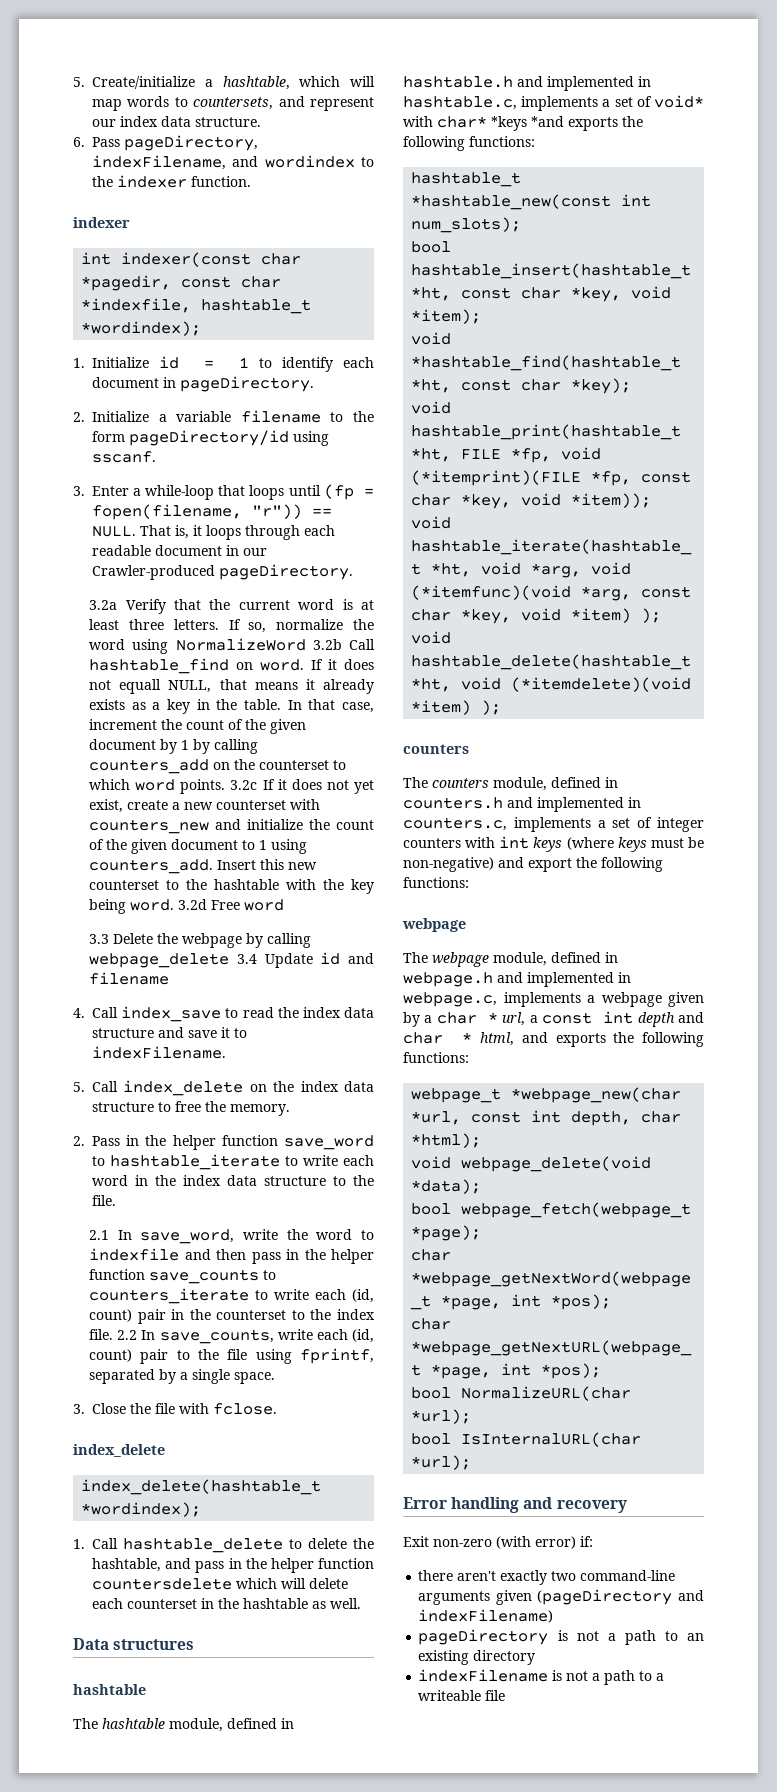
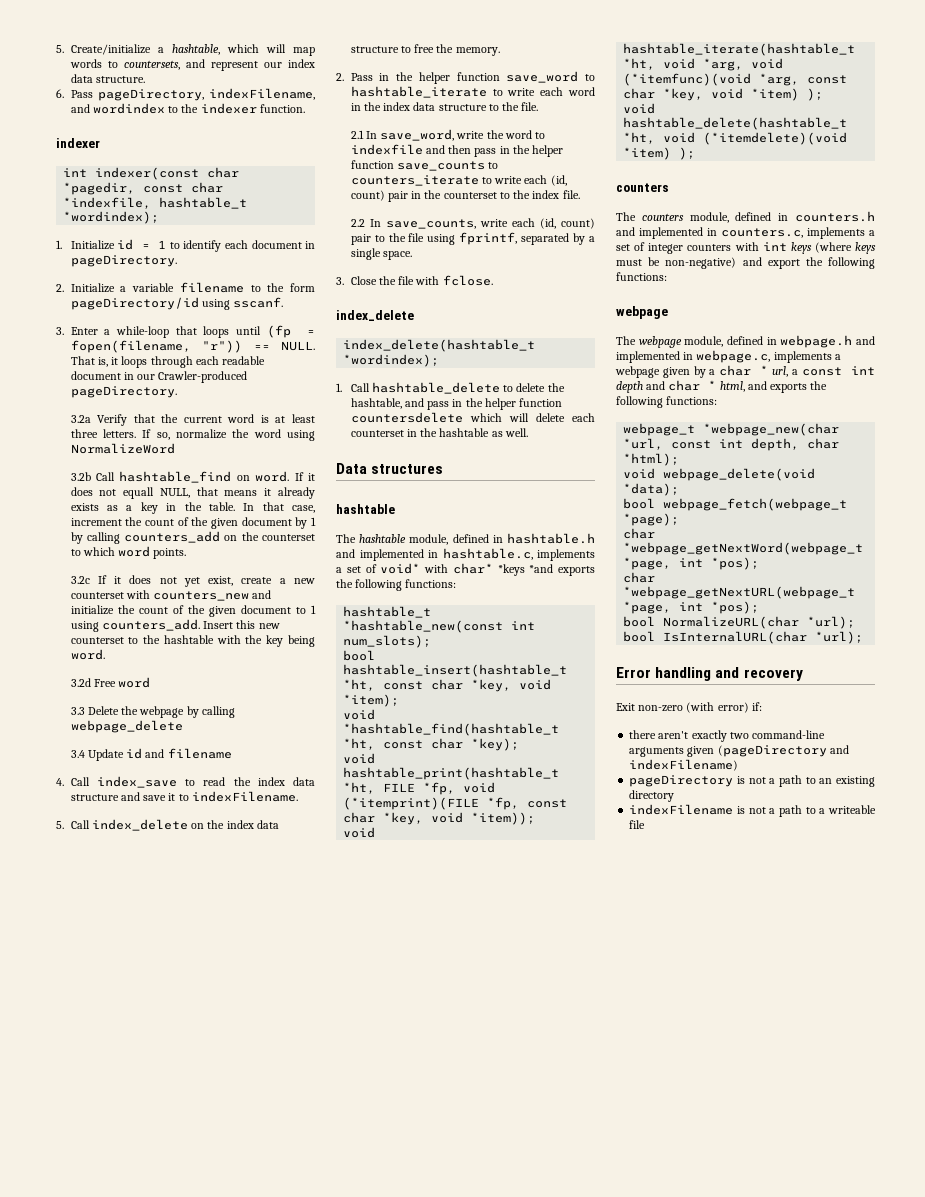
- If so, normalize the word using NormalizeWord 3.2b Call hashtable_find on word.
+ If so, normalize the word using NormalizeWord
+ 3.2b Call hashtable_find on word.
- In that case, increment the count of the given document by 1 by calling counters_add on the counterset to which word points. 3.2c If it does not yet exist, create a new counterset with counters_new and initialize the count of the given document to 1 using counters_add.
+ In that case, increment the count of the given document by 1 by calling counters_add on the counterset to which word points.
+ 3.2c If it does not yet exist, create a new counterset with counters_new and initialize the count of the given document to 1 using counters_add.
- Insert this new counterset to the hashtable with the key being word. 3.2d Free word
+ Insert this new counterset to the hashtable with the key being word.
+ 3.2d Free word
- 3.3 Delete the webpage by calling webpage_delete 3.4 Update id and filename
+ 3.3 Delete the webpage by calling webpage_delete
+ 3.4 Update id and filename
- 2.1 In save_word, write the word to indexfile and then pass in the helper function save_counts to counters_iterate to write each (id, count) pair in the counterset to the index file. 2.2 In save_counts, write each (id, count) pair to the file using fprintf, separated by a single space.
+ 2.1 In save_word, write the word to indexfile and then pass in the helper function save_counts to counters_iterate to write each (id, count) pair in the counterset to the index file.
+ 2.2 In save_counts, write each (id, count) pair to the file using fprintf, separated by a single space.

